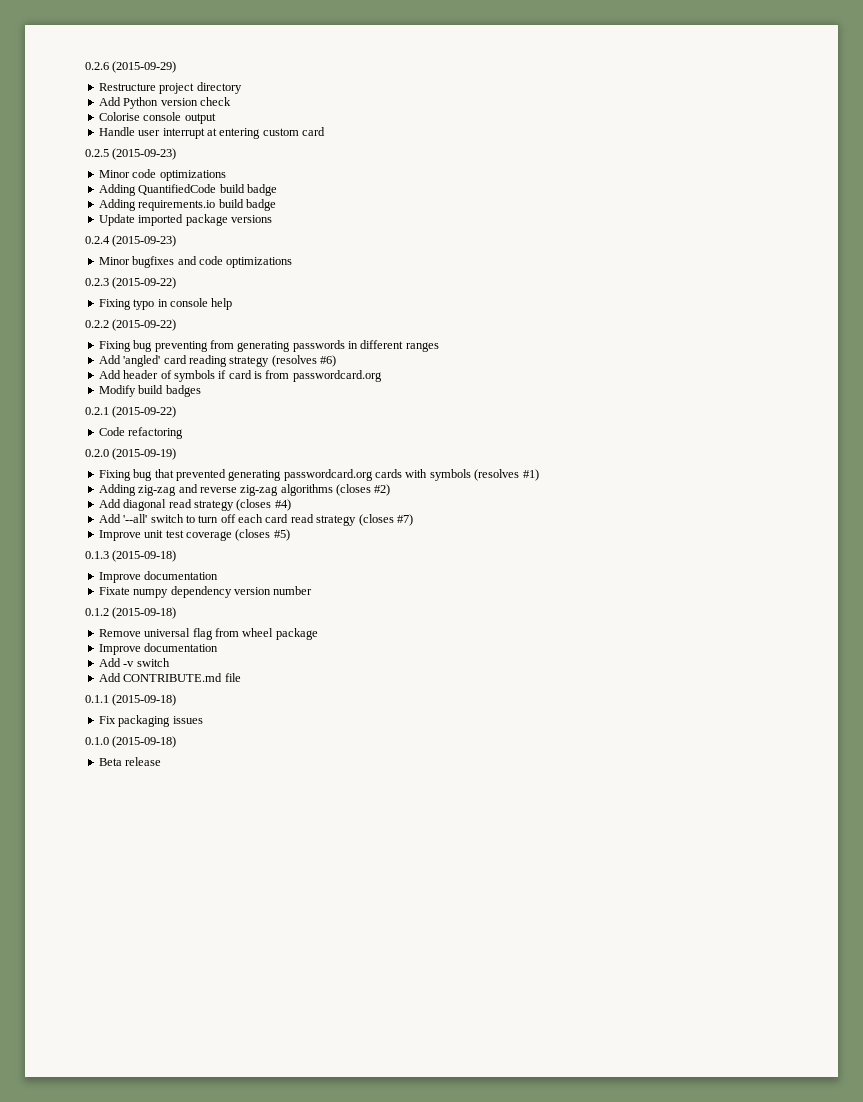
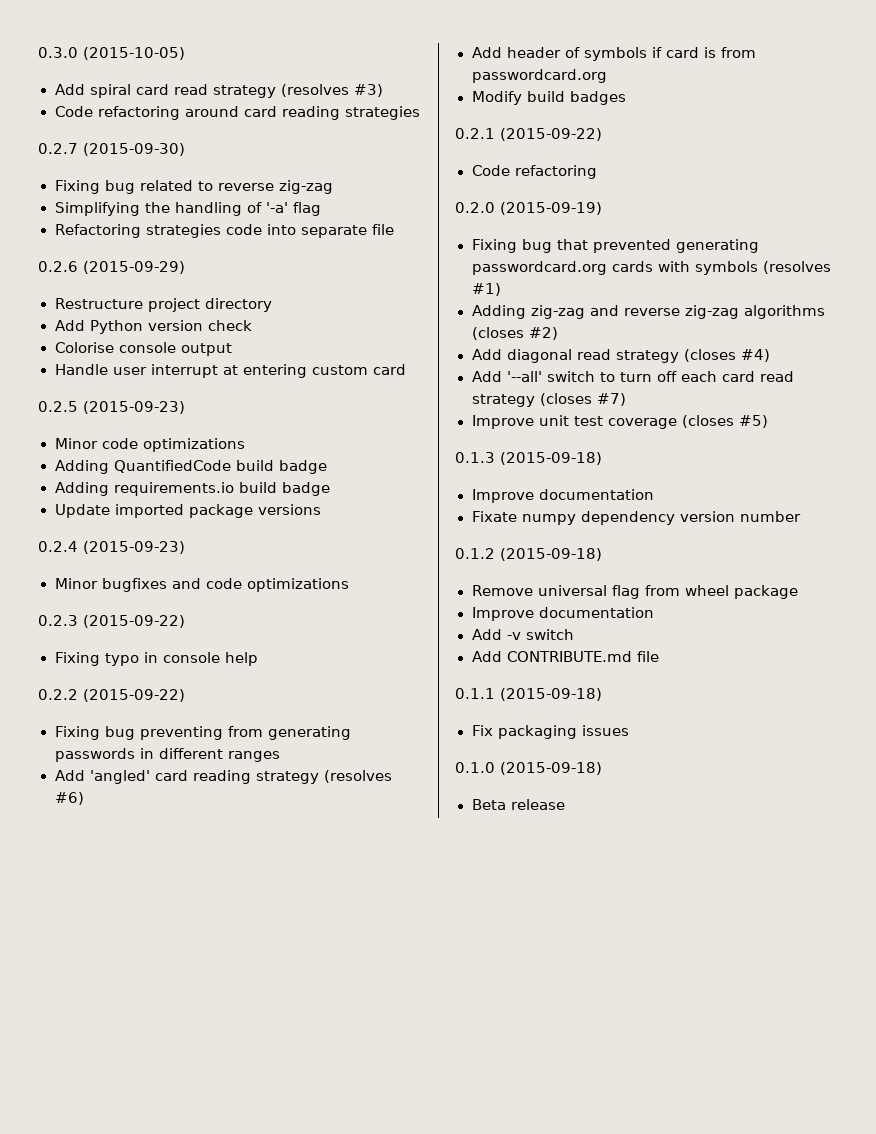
+ 0.3.0 (2015-10-05)
+ Add spiral card read strategy (resolves #3)
+ Code refactoring around card reading strategies
+ 0.2.7 (2015-09-30)
+ Fixing bug related to reverse zig-zag
+ Simplifying the handling of '-a' flag
+ Refactoring strategies code into separate file

